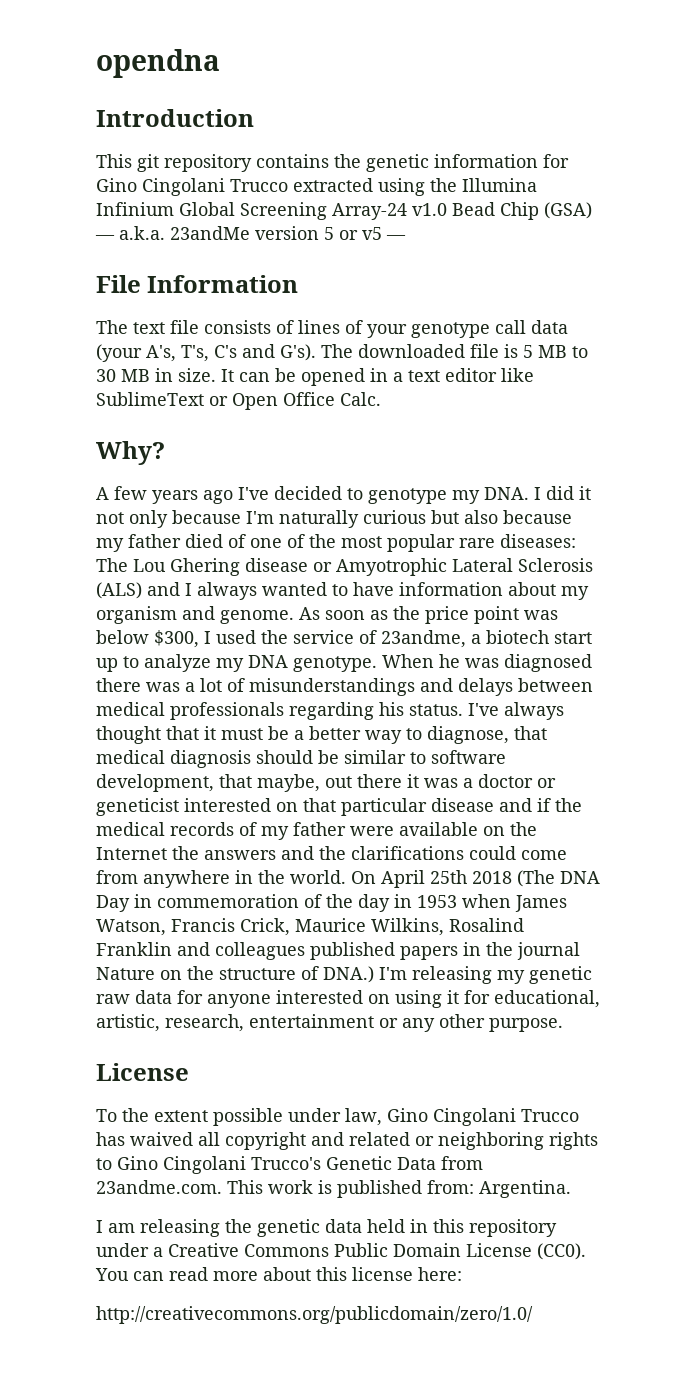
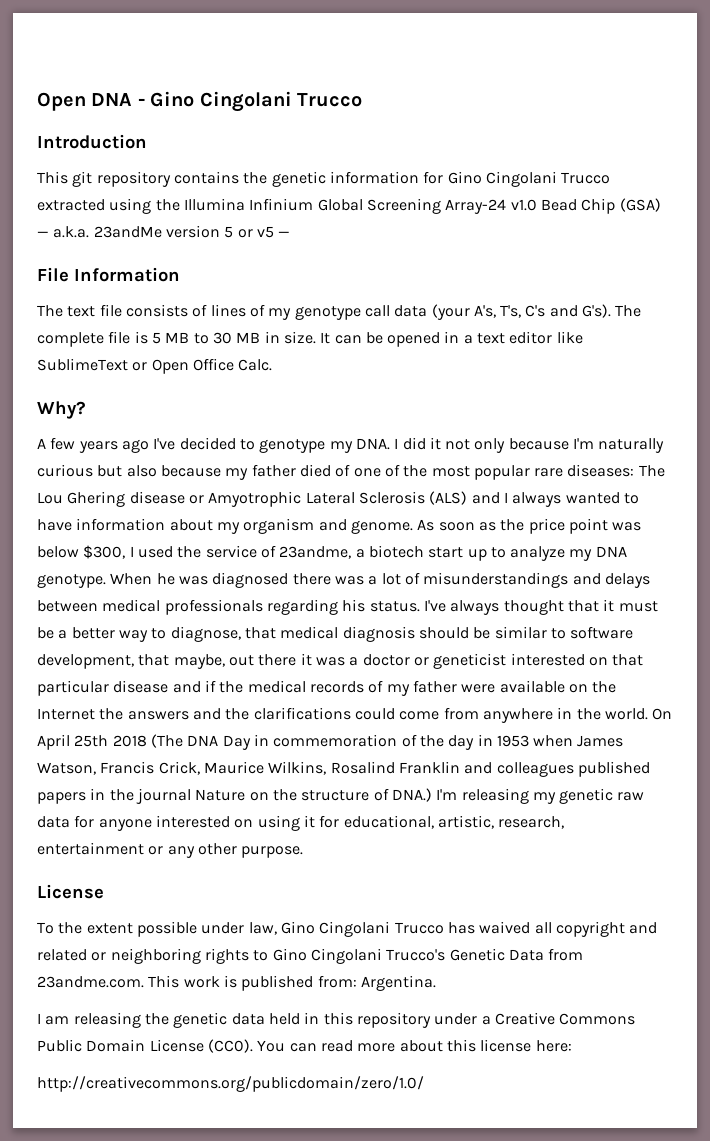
- opendna
+ Open DNA - Gino Cingolani Trucco
- The text file consists of lines of your genotype call data (your A's, T's, C's and G's).
+ The text file consists of lines of my genotype call data (your A's, T's, C's and G's).
- The downloaded file is 5 MB to 30 MB in size.
+ The complete file is 5 MB to 30 MB in size.

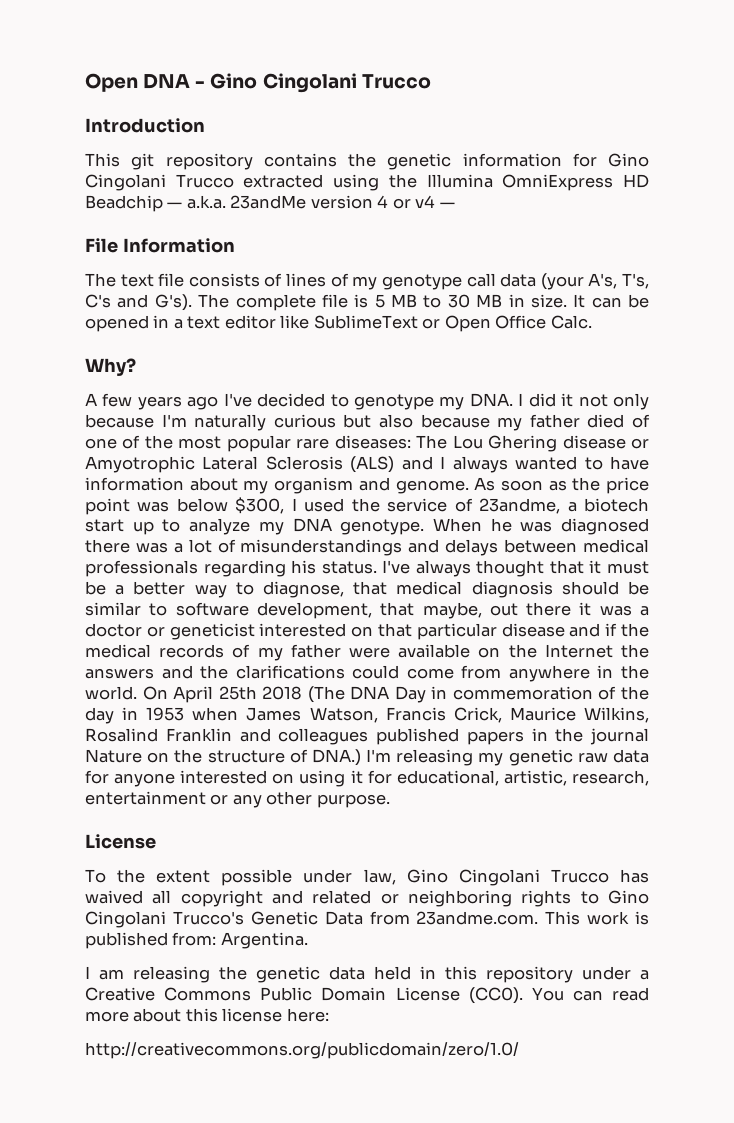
- This git repository contains the genetic information for Gino Cingolani Trucco extracted using the Illumina Infinium Global Screening Array-24 v1.0 Bead Chip (GSA) — a.k.a. 23andMe version 5 or v5 —
+ This git repository contains the genetic information for Gino Cingolani Trucco extracted using the Illumina OmniExpress HD Beadchip — a.k.a. 23andMe version 4 or v4 —

